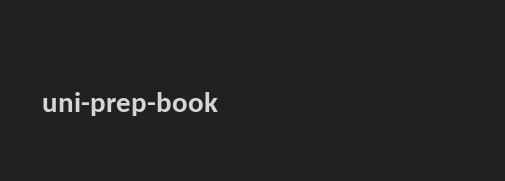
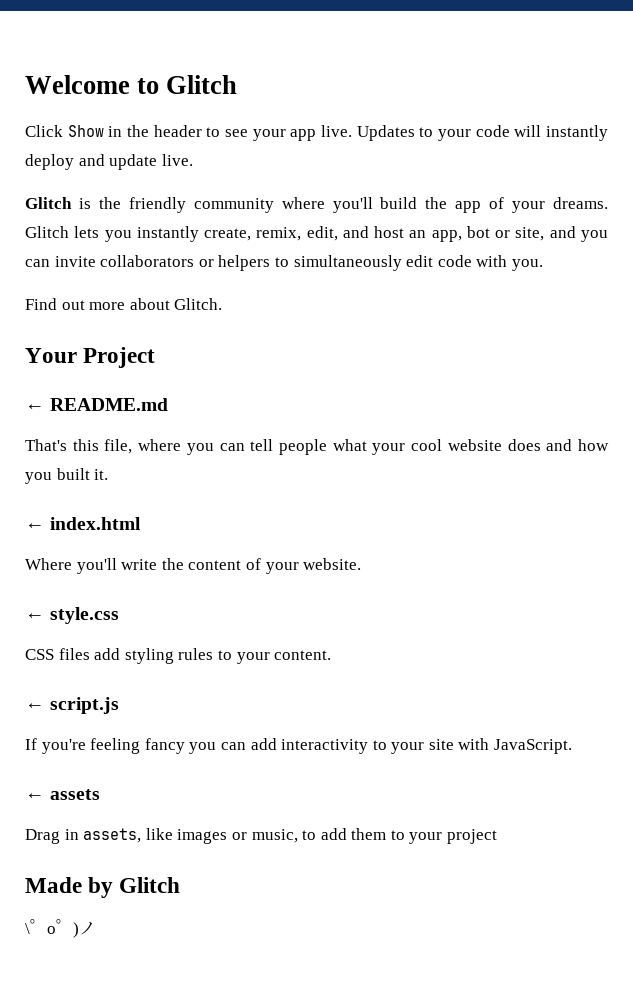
- uni-prep-book
+ Welcome to Glitch
+ Click Show in the header to see your app live. Updates to your code will instantly deploy and update live.
+ Glitch is the friendly community where you'll build the app of your dreams. Glitch lets you instantly create, remix, edit, and host an app, bot or site, and you can invite collaborators or helpers to simultaneously edit code with you.
+ Find out more about Glitch.
+ Your Project
+ ← README.md
+ That's this file, where you can tell people what your cool website does and how you built it.
+ ← index.html
+ Where you'll write the content of your website.
+ ← style.css
+ CSS files add styling rules to your content.
+ ← script.js
+ If you're feeling fancy you can add interactivity to your site with JavaScript.
+ ← assets
+ Drag in assets, like images or music, to add them to your project
+ Made by Glitch
+ \゜o゜)ノ

